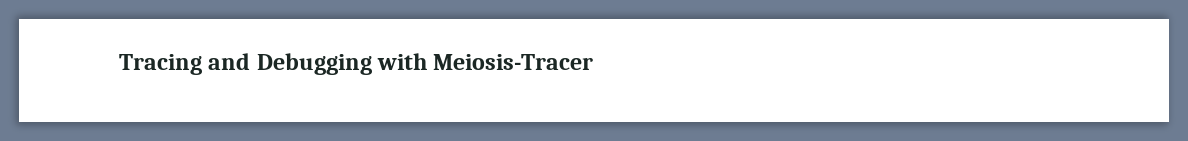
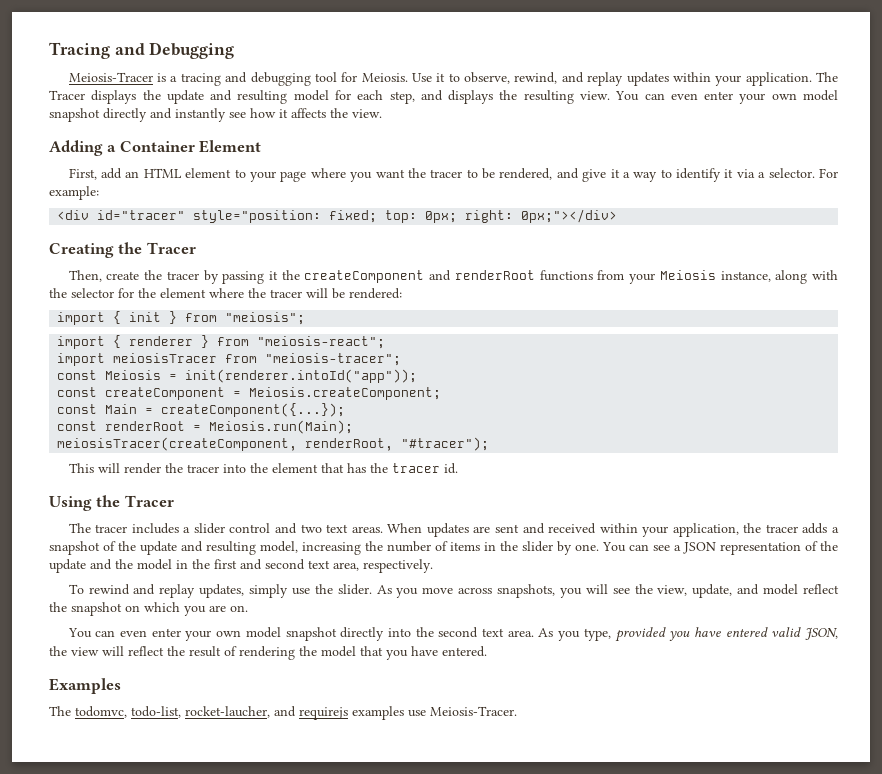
- Tracing and Debugging with Meiosis-Tracer
+ Tracing and Debugging
+ Meiosis-Tracer is a tracing and debugging tool for Meiosis. Use it to observe, rewind, and replay updates within your application. The Tracer displays the update and resulting model for each step, and displays the resulting view. You can even enter your own model snapshot directly and instantly see how it affects the view.
+ Adding a Container Element
+ First, add an HTML element to your page where you want the tracer to be rendered, and give it a way to identify it via a selector. For example:
+ <div id="tracer" style="position: fixed; top: 0px; right: 0px;"></div>
+ Creating the Tracer
+ Then, create the tracer by passing it the createComponent and renderRoot functions from your Meiosis instance, along with the selector for the element where the tracer will be rendered:
+ import { init } from "meiosis";
+ import { renderer } from "meiosis-react";
+ import meiosisTracer from "meiosis-tracer";
+ const Meiosis = init(renderer.intoId("app"));
+ const createComponent = Meiosis.createComponent;
+ const Main = createComponent({...});
+ const renderRoot = Meiosis.run(Main);
+ meiosisTracer(createComponent, renderRoot, "#tracer");
+ This will render the tracer into the element that has the tracer id.
+ Using the Tracer
+ The tracer includes a slider control and two text areas. When updates are sent and received within your application, the tracer adds a snapshot of the update and resulting model, increasing the number of items in the slider by one. You can see a JSON representation of the update and the model in the first and second text area, respectively.
+ To rewind and replay updates, simply use the slider. As you move across snapshots, you will see the view, update, and model reflect the snapshot on which you are on.
+ You can even enter your own model snapshot directly into the second text area. As you type, provided you have entered valid JSON, the view will reflect the result of rendering the model that you have entered.
+ Examples
+ The todomvc, todo-list, rocket-laucher, and requirejs examples use Meiosis-Tracer.

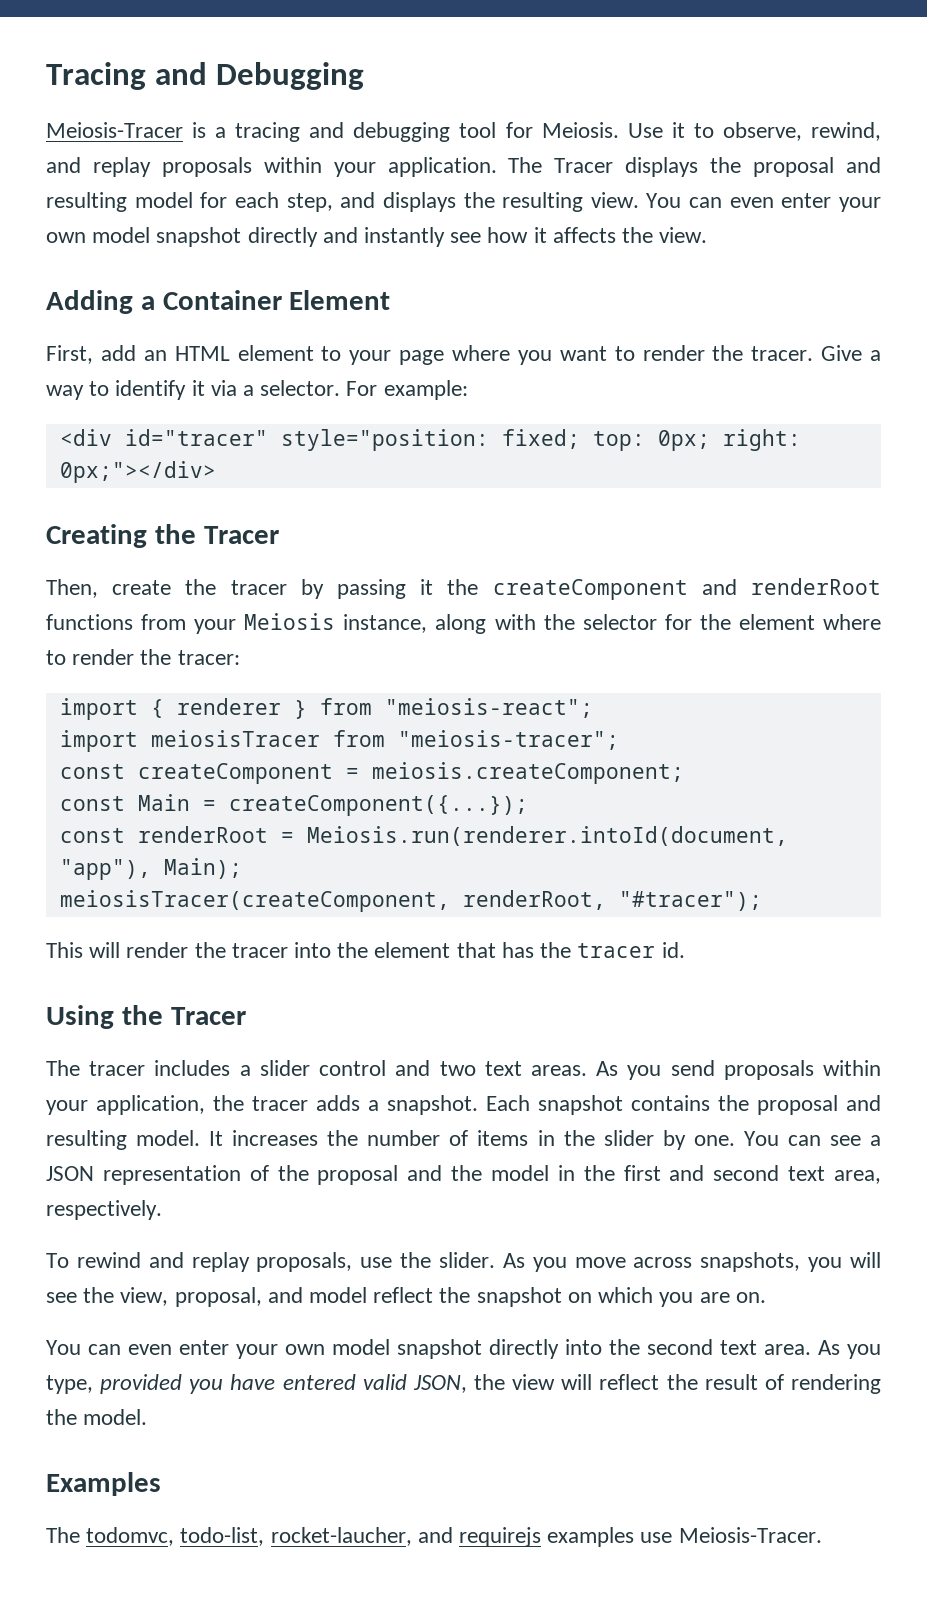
- Use it to observe, rewind, and replay updates within your application.
+ Use it to observe, rewind, and replay proposals within your application.
- The Tracer displays the update and resulting model for each step, and displays the resulting view.
+ The Tracer displays the proposal and resulting model for each step, and displays the resulting view.
- First, add an HTML element to your page where you want the tracer to be rendered, and give it a way to identify it via a selector.
+ First, add an HTML element to your page where you want to render the tracer. Give a way to identify it via a selector.
- Then, create the tracer by passing it the createComponent and renderRoot functions from your Meiosis instance, along with the selector for the element where the tracer will be rendered:
- import { init } from "meiosis";
+ Then, create the tracer by passing it the createComponent and renderRoot functions from your Meiosis instance, along with the selector for the element where to render the tracer:
- const Meiosis = init(renderer.intoId("app"));
- const createComponent = Meiosis.createComponent;
+ const createComponent = meiosis.createComponent;
- const renderRoot = Meiosis.run(Main);
+ const renderRoot = Meiosis.run(renderer.intoId(document, "app"), Main);
- When updates are sent and received within your application, the tracer adds a snapshot of the update and resulting model, increasing the number of items in the slider by one.
+ As you send proposals within your application, the tracer adds a snapshot. Each snapshot contains the proposal and resulting model. It increases the number of items in the slider by one.
- You can see a JSON representation of the update and the model in the first and second text area, respectively.
+ You can see a JSON representation of the proposal and the model in the first and second text area, respectively.
- To rewind and replay updates, simply use the slider.
+ To rewind and replay proposals, use the slider.
- As you move across snapshots, you will see the view, update, and model reflect the snapshot on which you are on.
+ As you move across snapshots, you will see the view, proposal, and model reflect the snapshot on which you are on.
- As you type, provided you have entered valid JSON, the view will reflect the result of rendering the model that you have entered.
+ As you type, provided you have entered valid JSON, the view will reflect the result of rendering the model.

